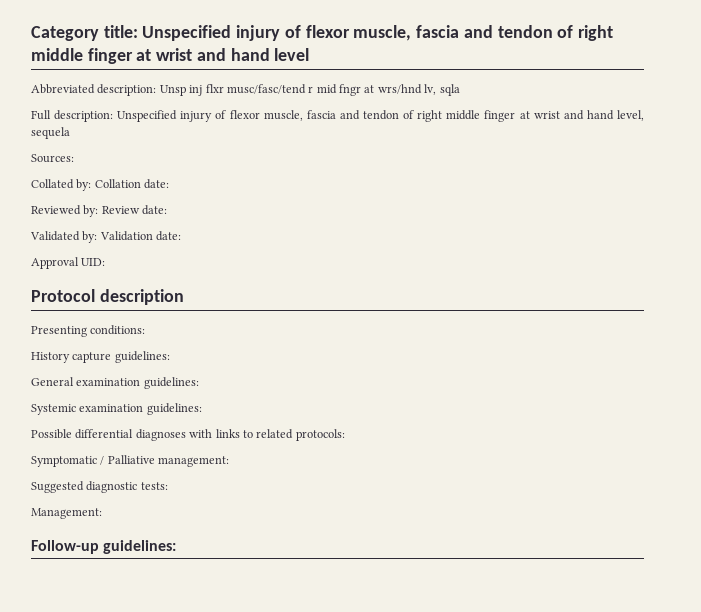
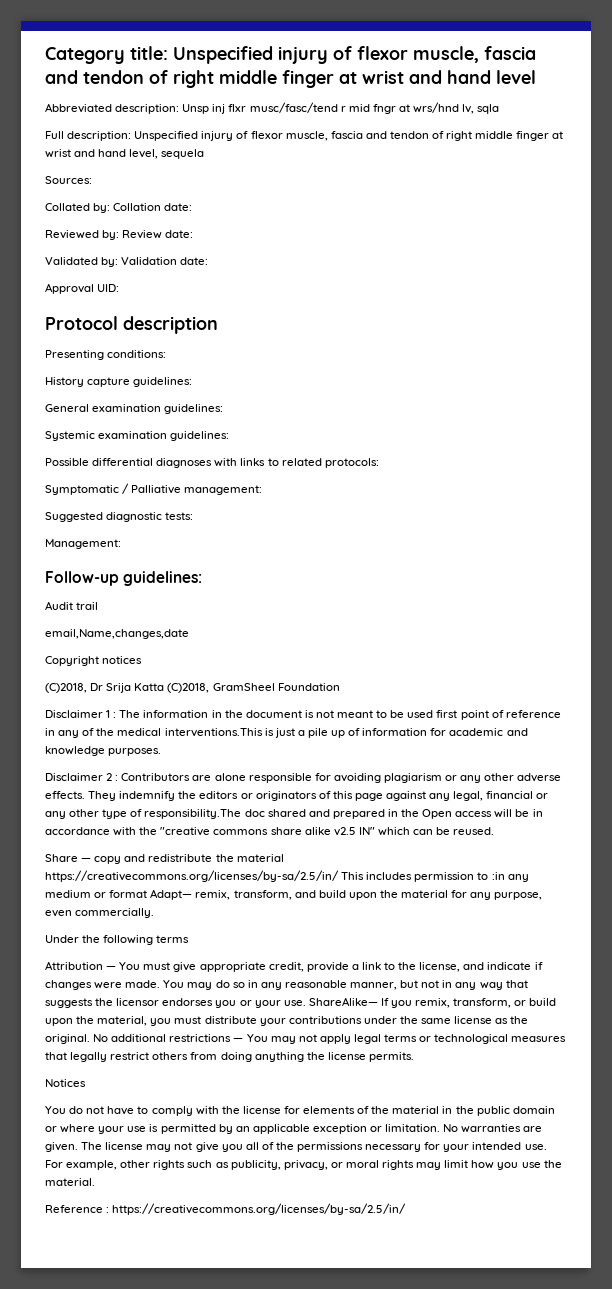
+ Audit trail
+ email,Name,changes,date
+ Copyright notices
+ (C)2018, Dr Srija Katta (C)2018, GramSheel Foundation
+ Disclaimer 1 : The information in the document is not meant to be used first point of reference in any of the medical interventions.This is just a pile up of information for academic and knowledge purposes.
+ Disclaimer 2 : Contributors are alone responsible for avoiding plagiarism or any other adverse effects. They indemnify the editors or originators of this page against any legal, financial or any other type of responsibility.The doc shared and prepared in the Open access will be in accordance with the "creative commons share alike v2.5 IN" which can be reused.
+ Share — copy and redistribute the material https://creativecommons.org/licenses/by-sa/2.5/in/ This includes permission to :in any medium or format Adapt— remix, transform, and build upon the material for any purpose, even commercially.
+ Under the following terms
+ Attribution — You must give appropriate credit, provide a link to the license, and indicate if changes were made. You may do so in any reasonable manner, but not in any way that suggests the licensor endorses you or your use. ShareAlike— If you remix, transform, or build upon the material, you must distribute your contributions under the same license as the original. No additional restrictions — You may not apply legal terms or technological measures that legally restrict others from doing anything the license permits.
+ Notices
+ You do not have to comply with the license for elements of the material in the public domain or where your use is permitted by an applicable exception or limitation. No warranties are given. The license may not give you all of the permissions necessary for your intended use. For example, other rights such as publicity, privacy, or moral rights may limit how you use the material.
+ Reference : https://creativecommons.org/licenses/by-sa/2.5/in/

